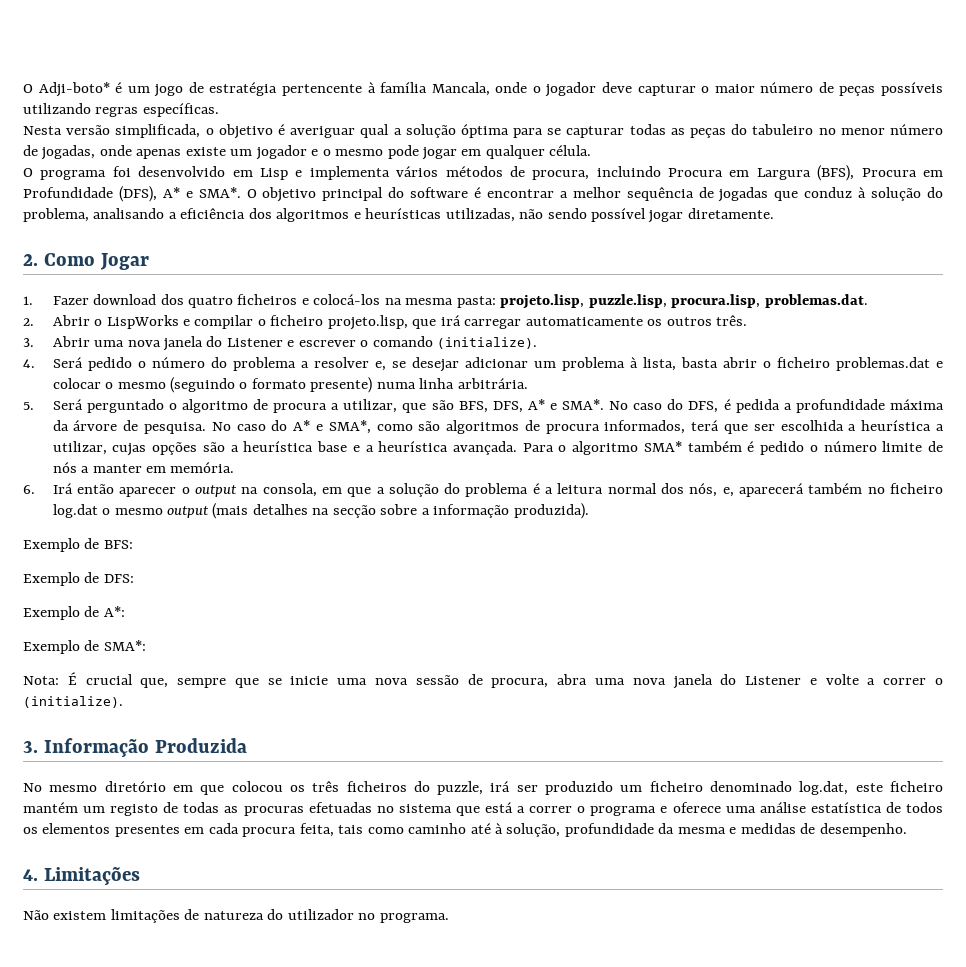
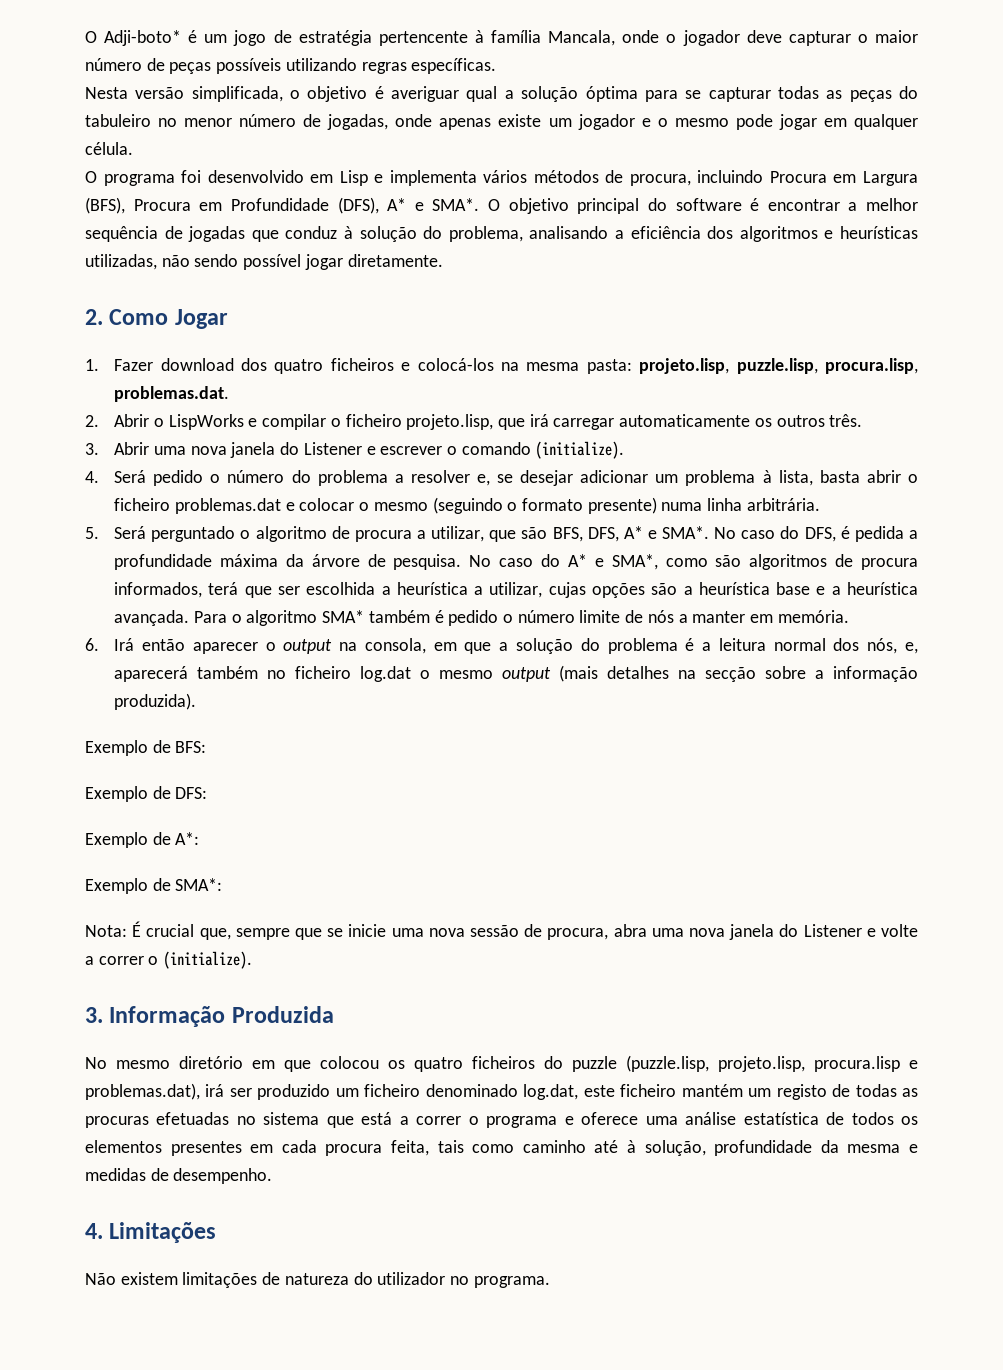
- No mesmo diretório em que colocou os três ficheiros do puzzle, irá ser produzido um ficheiro denominado log.dat, este ficheiro mantém um registo de todas as procuras efetuadas no sistema que está a correr o programa e oferece uma análise estatística de todos os elementos presentes em cada procura feita, tais como caminho até à solução, profundidade da mesma e medidas de desempenho.
+ No mesmo diretório em que colocou os quatro ficheiros do puzzle (puzzle.lisp, projeto.lisp, procura.lisp e problemas.dat), irá ser produzido um ficheiro denominado log.dat, este ficheiro mantém um registo de todas as procuras efetuadas no sistema que está a correr o programa e oferece uma análise estatística de todos os elementos presentes em cada procura feita, tais como caminho até à solução, profundidade da mesma e medidas de desempenho.

